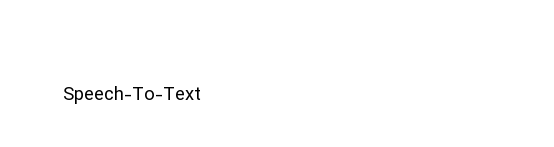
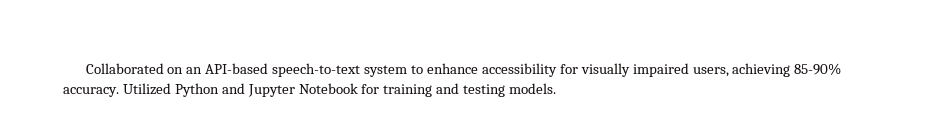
- Speech-To-Text
+ Collaborated on an API-based speech-to-text system to enhance accessibility for visually impaired users, achieving 85-90% accuracy. Utilized Python and Jupyter Notebook for training and testing models.

